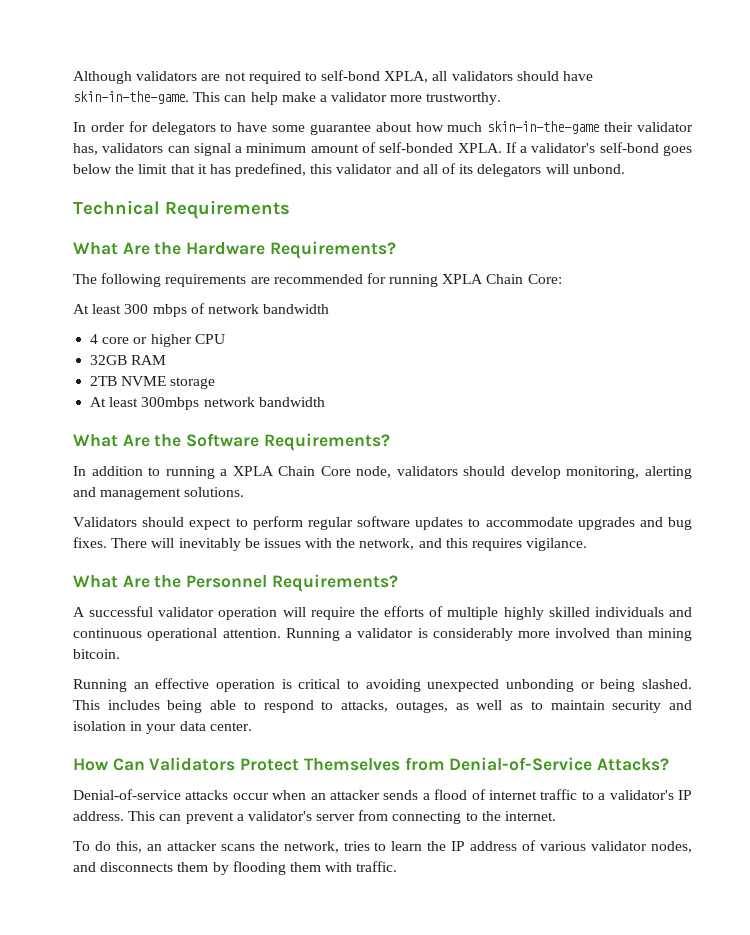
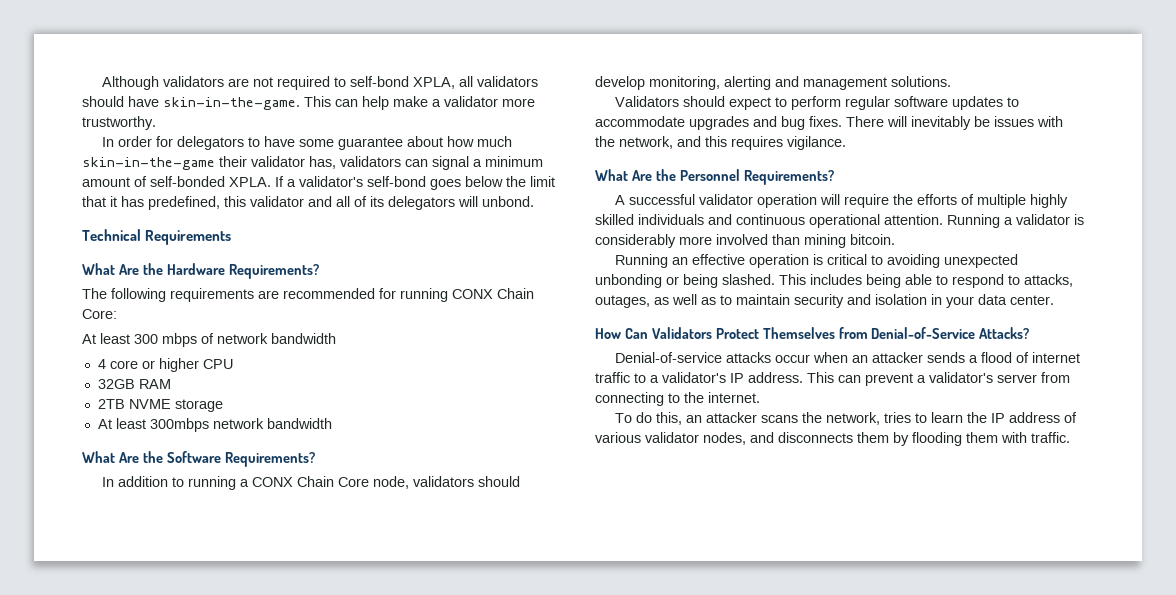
- The following requirements are recommended for running XPLA Chain Core:
+ The following requirements are recommended for running CONX Chain Core:
- In addition to running a XPLA Chain Core node, validators should develop monitoring, alerting and management solutions.
+ In addition to running a CONX Chain Core node, validators should develop monitoring, alerting and management solutions.

